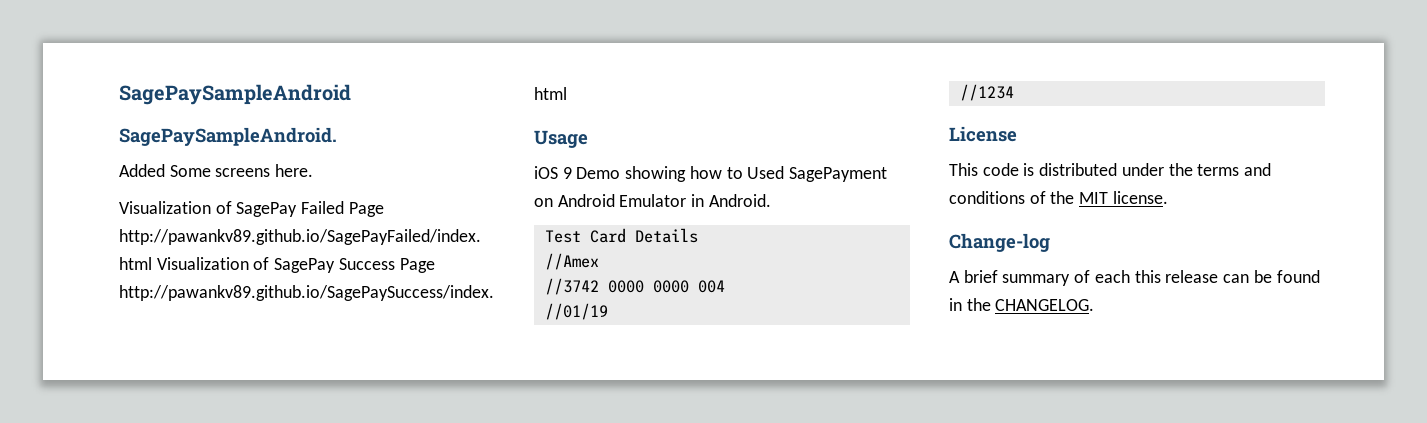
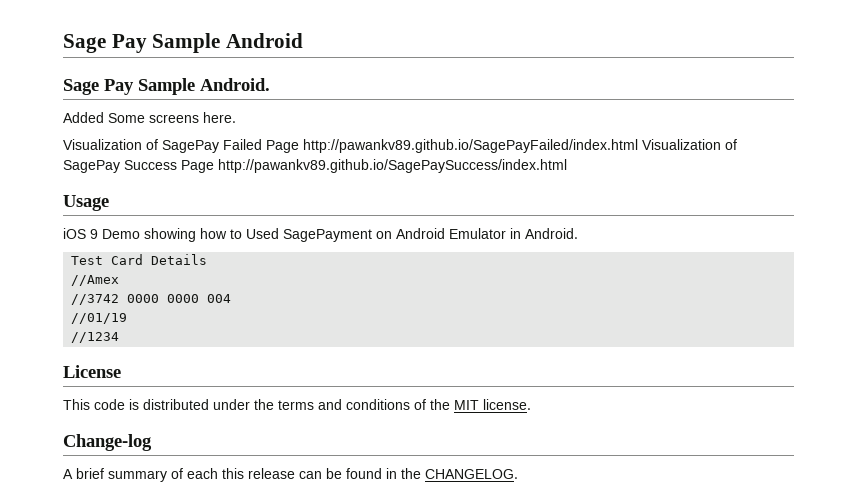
- SagePaySampleAndroid
- SagePaySampleAndroid.
+ Sage Pay Sample Android
+ Sage Pay Sample Android.

